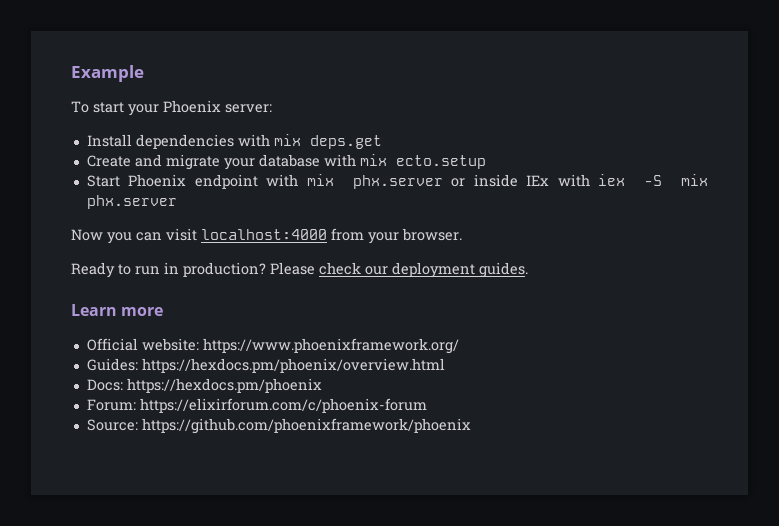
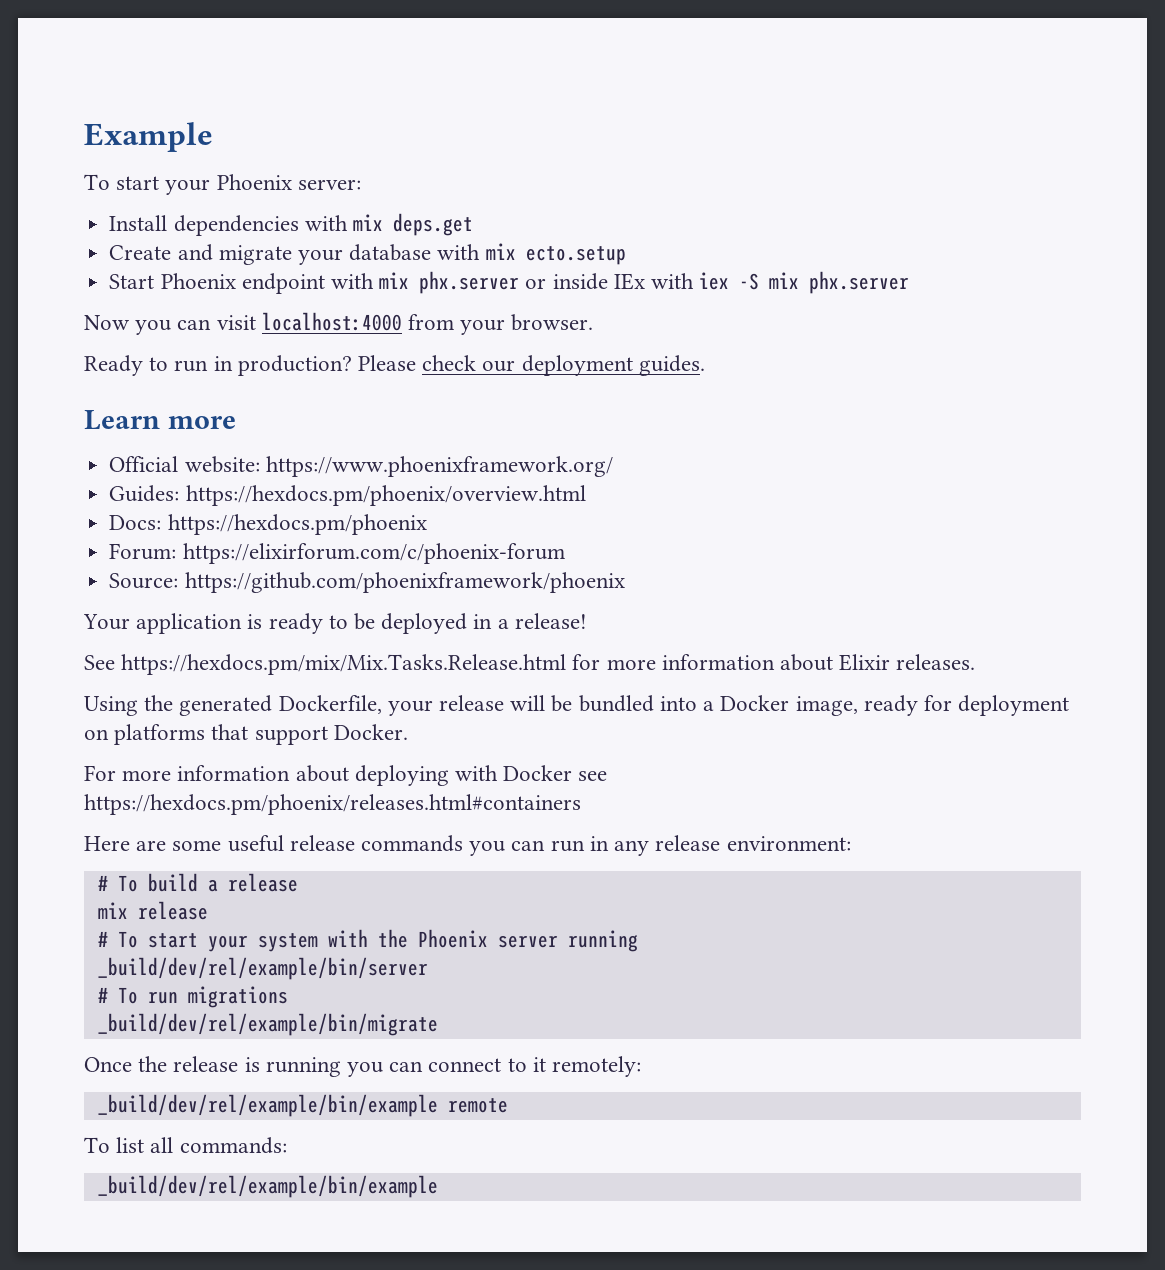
+ Your application is ready to be deployed in a release!
+ See https://hexdocs.pm/mix/Mix.Tasks.Release.html for more information about Elixir releases.
+ Using the generated Dockerfile, your release will be bundled into a Docker image, ready for deployment on platforms that support Docker.
+ For more information about deploying with Docker see https://hexdocs.pm/phoenix/releases.html#containers
+ Here are some useful release commands you can run in any release environment:
+ # To build a release
+ mix release
+ # To start your system with the Phoenix server running
+ _build/dev/rel/example/bin/server
+ # To run migrations
+ _build/dev/rel/example/bin/migrate
+ Once the release is running you can connect to it remotely:
+ _build/dev/rel/example/bin/example remote
+ To list all commands:
+ _build/dev/rel/example/bin/example

